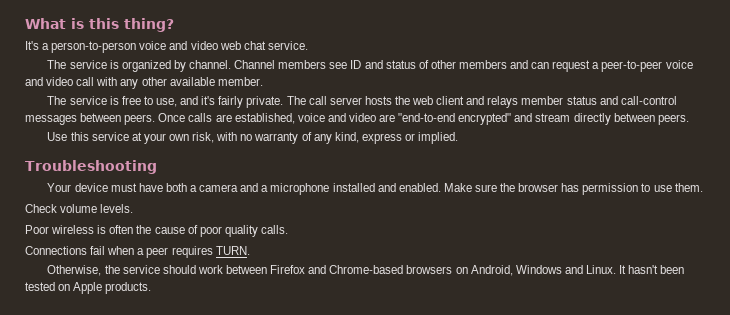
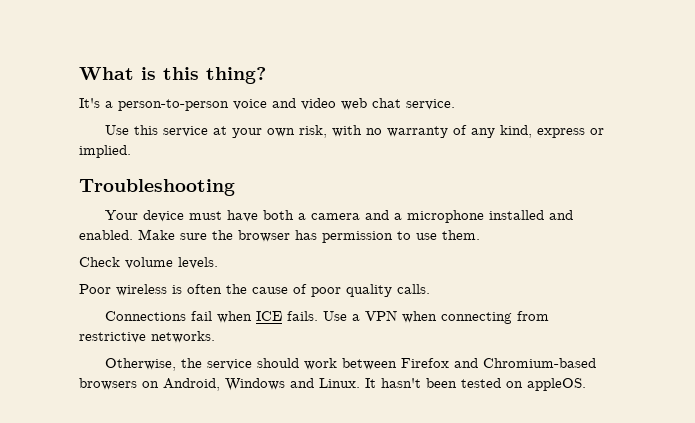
- The service is organized by channel. Channel members see ID and status of other members and can request a peer-to-peer voice and video call with any other available member.
- The service is free to use, and it's fairly private. The call server hosts the web client and relays member status and call-control messages between peers. Once calls are established, voice and video are "end-to-end encrypted" and stream directly between peers.
- Connections fail when a peer requires TURN.
+ Connections fail when ICE fails. Use a VPN when connecting from restrictive networks.
- Otherwise, the service should work between Firefox and Chrome-based browsers on Android, Windows and Linux.
+ Otherwise, the service should work between Firefox and Chromium-based browsers on Android, Windows and Linux.
- It hasn't been tested on Apple products.
+ It hasn't been tested on appleOS.

